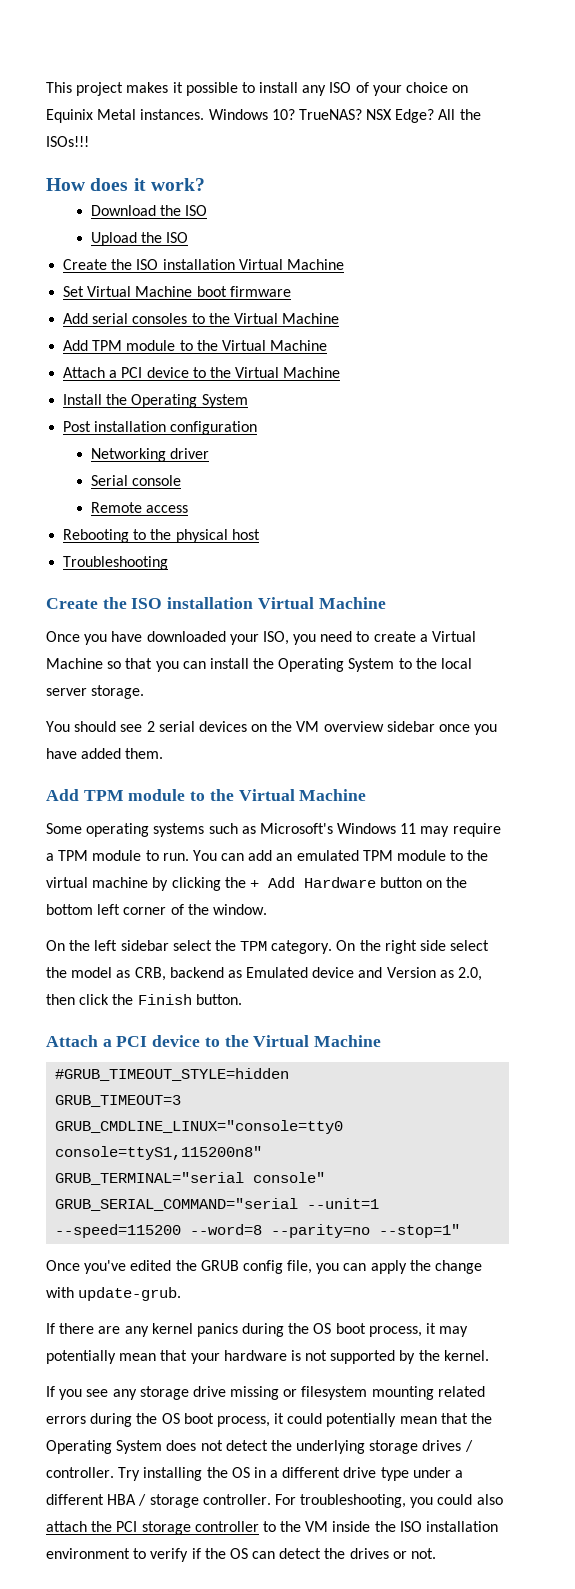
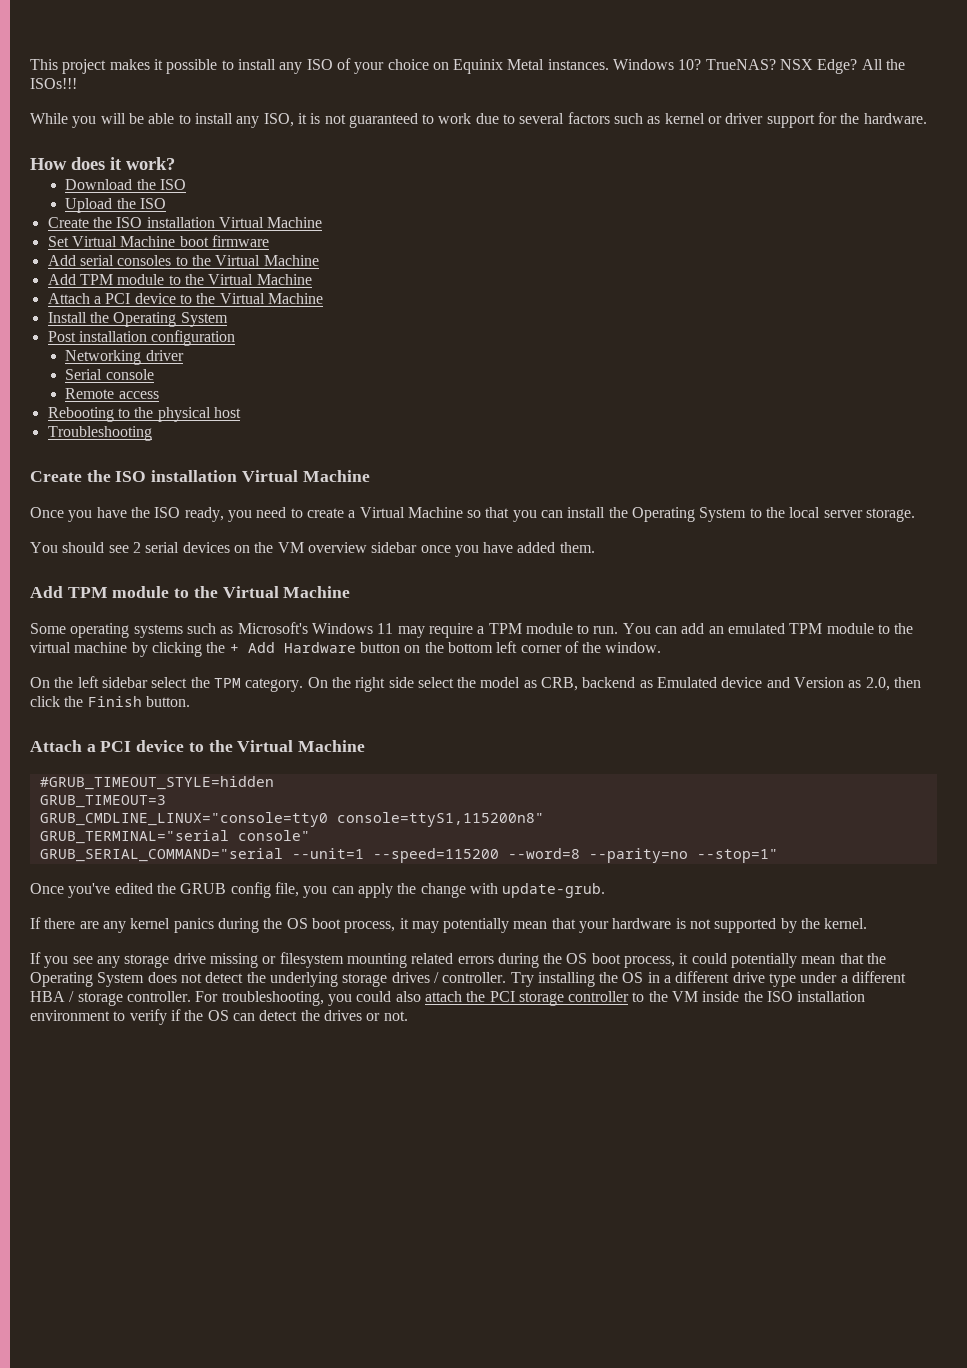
+ While you will be able to install any ISO, it is not guaranteed to work due to several factors such as kernel or driver support for the hardware.
- Once you have downloaded your ISO, you need to create a Virtual Machine so that you can install the Operating System to the local server storage.
+ Once you have the ISO ready, you need to create a Virtual Machine so that you can install the Operating System to the local server storage.

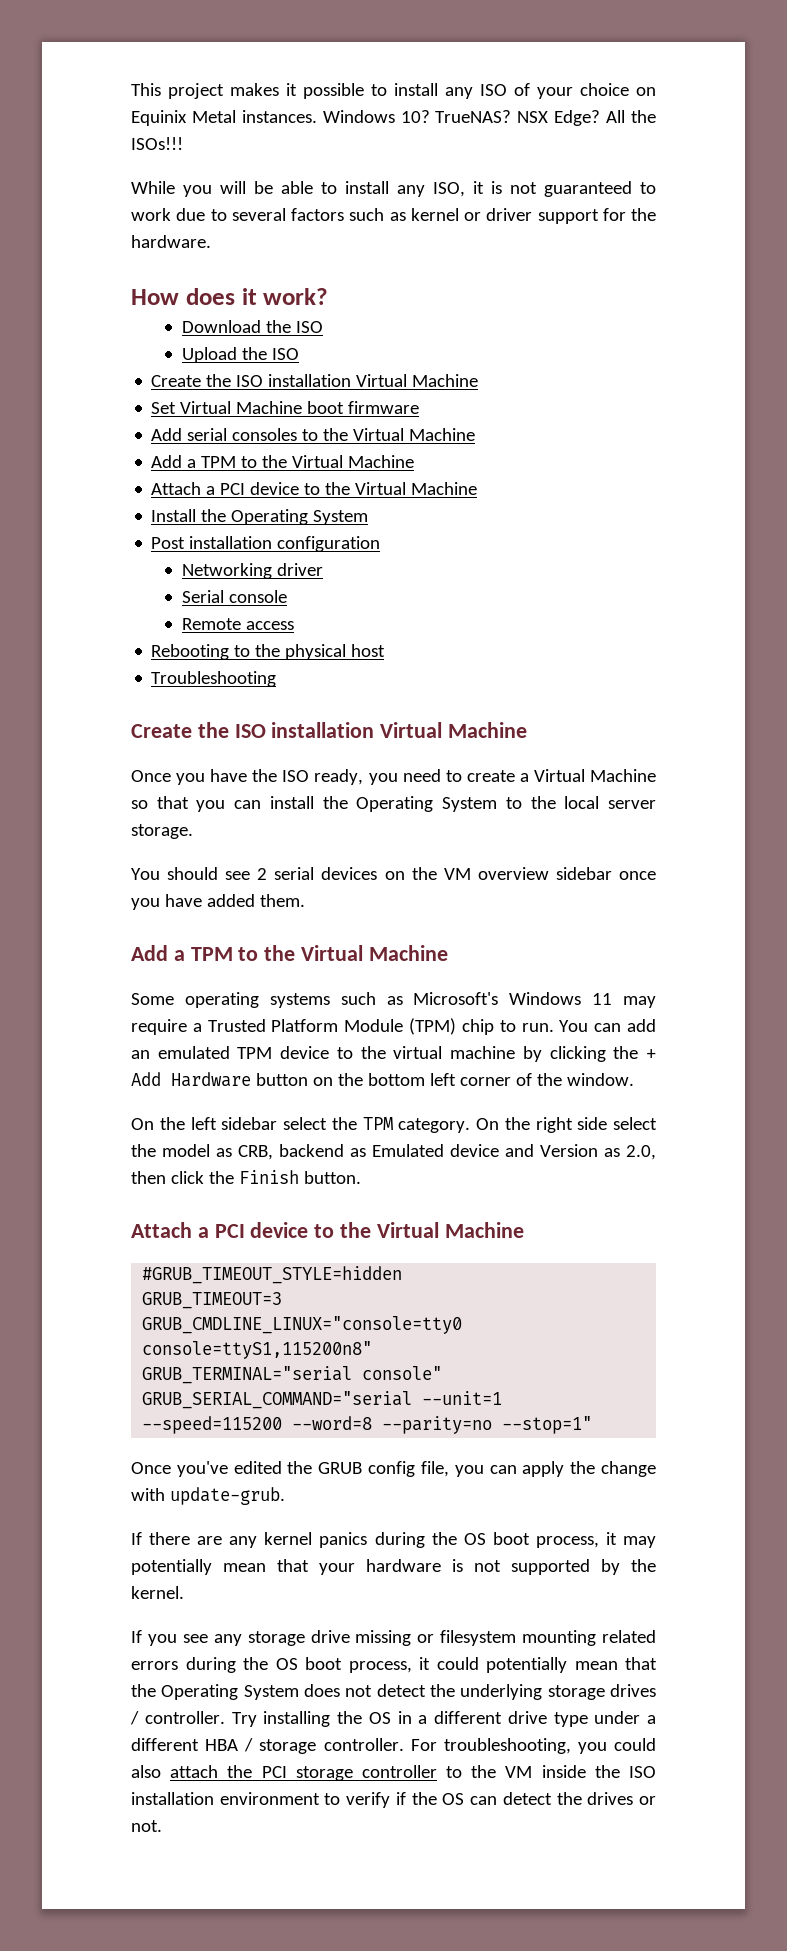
  Add serial consoles to the Virtual Machine
- Add TPM module to the Virtual Machine
+ Add a TPM to the Virtual Machine
  You should see 2 serial devices on the VM overview sidebar once you have added them.
- Add TPM module to the Virtual Machine
+ Add a TPM to the Virtual Machine
- Some operating systems such as Microsoft's Windows 11 may require a TPM module to run.
+ Some operating systems such as Microsoft's Windows 11 may require a Trusted Platform Module (TPM) chip to run.
- You can add an emulated TPM module to the virtual machine by clicking the + Add Hardware button on the bottom left corner of the window.
+ You can add an emulated TPM device to the virtual machine by clicking the + Add Hardware button on the bottom left corner of the window.

